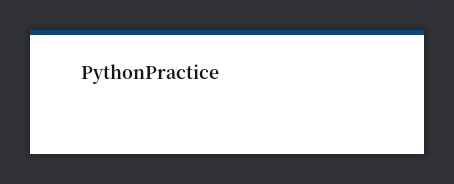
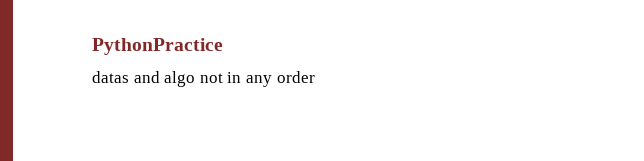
+ datas and algo not in any order

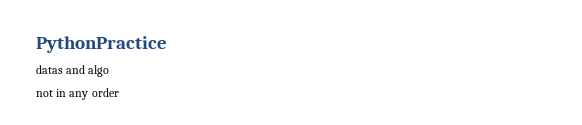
- datas and algo not in any order
+ datas and algo
+ not in any order

